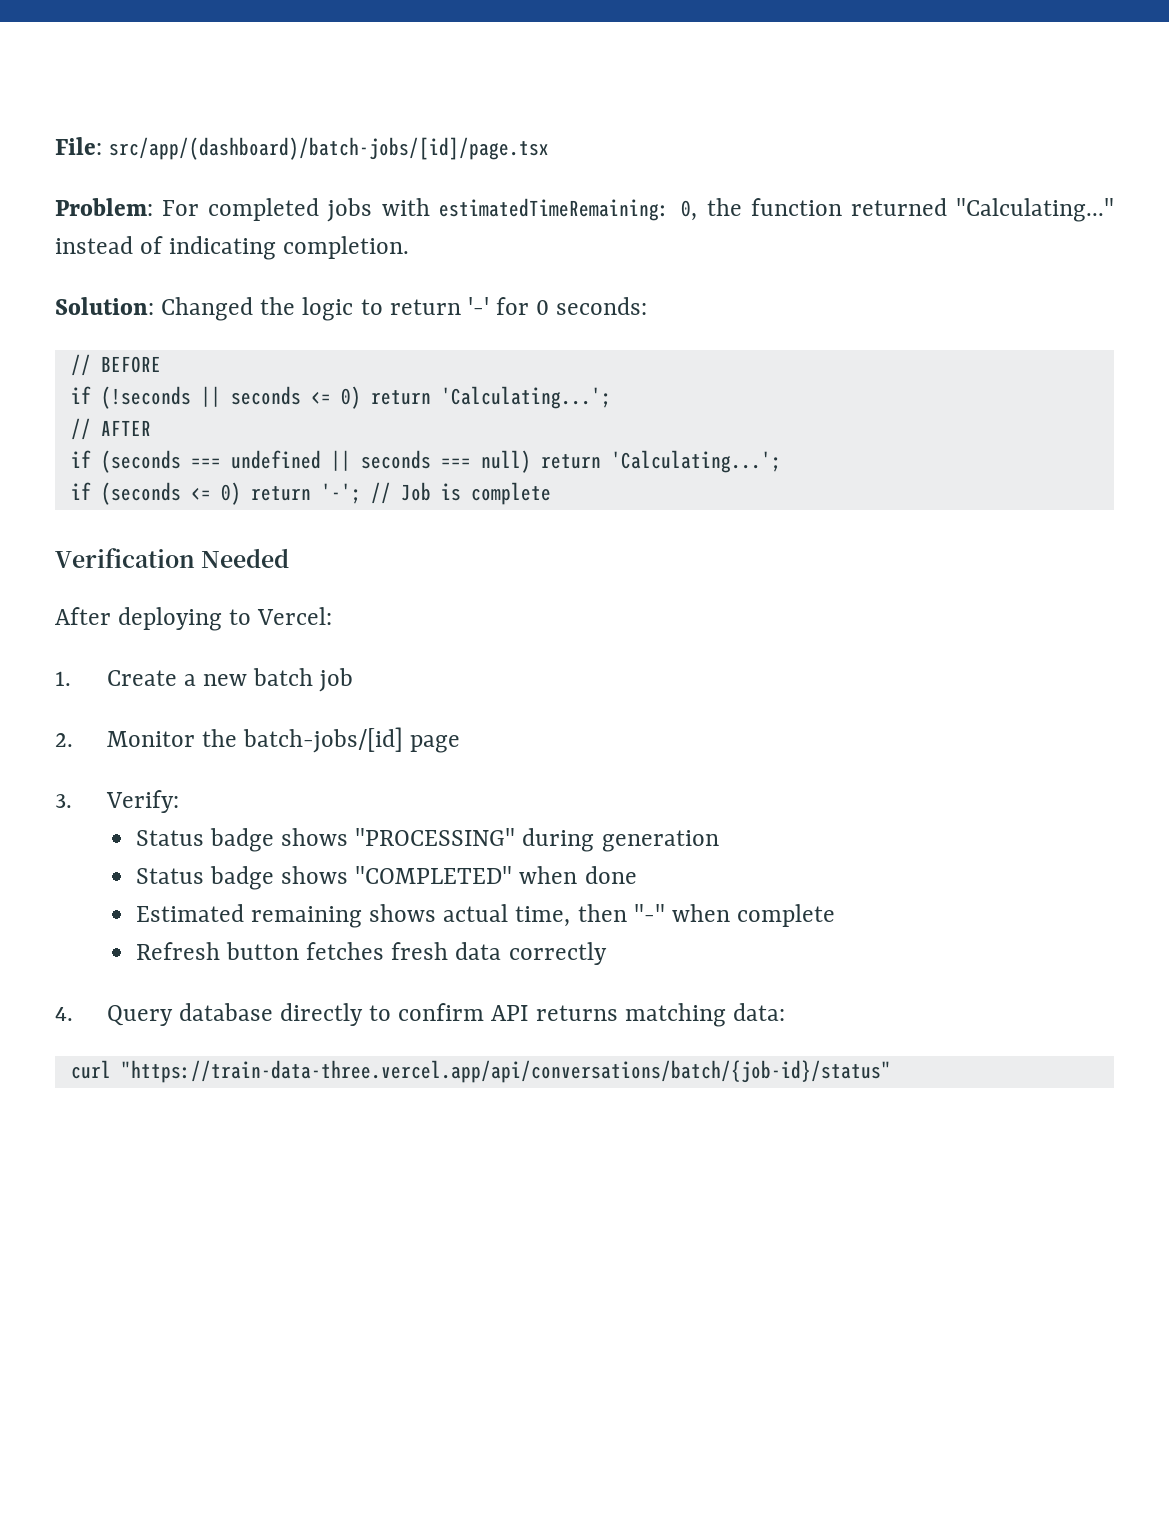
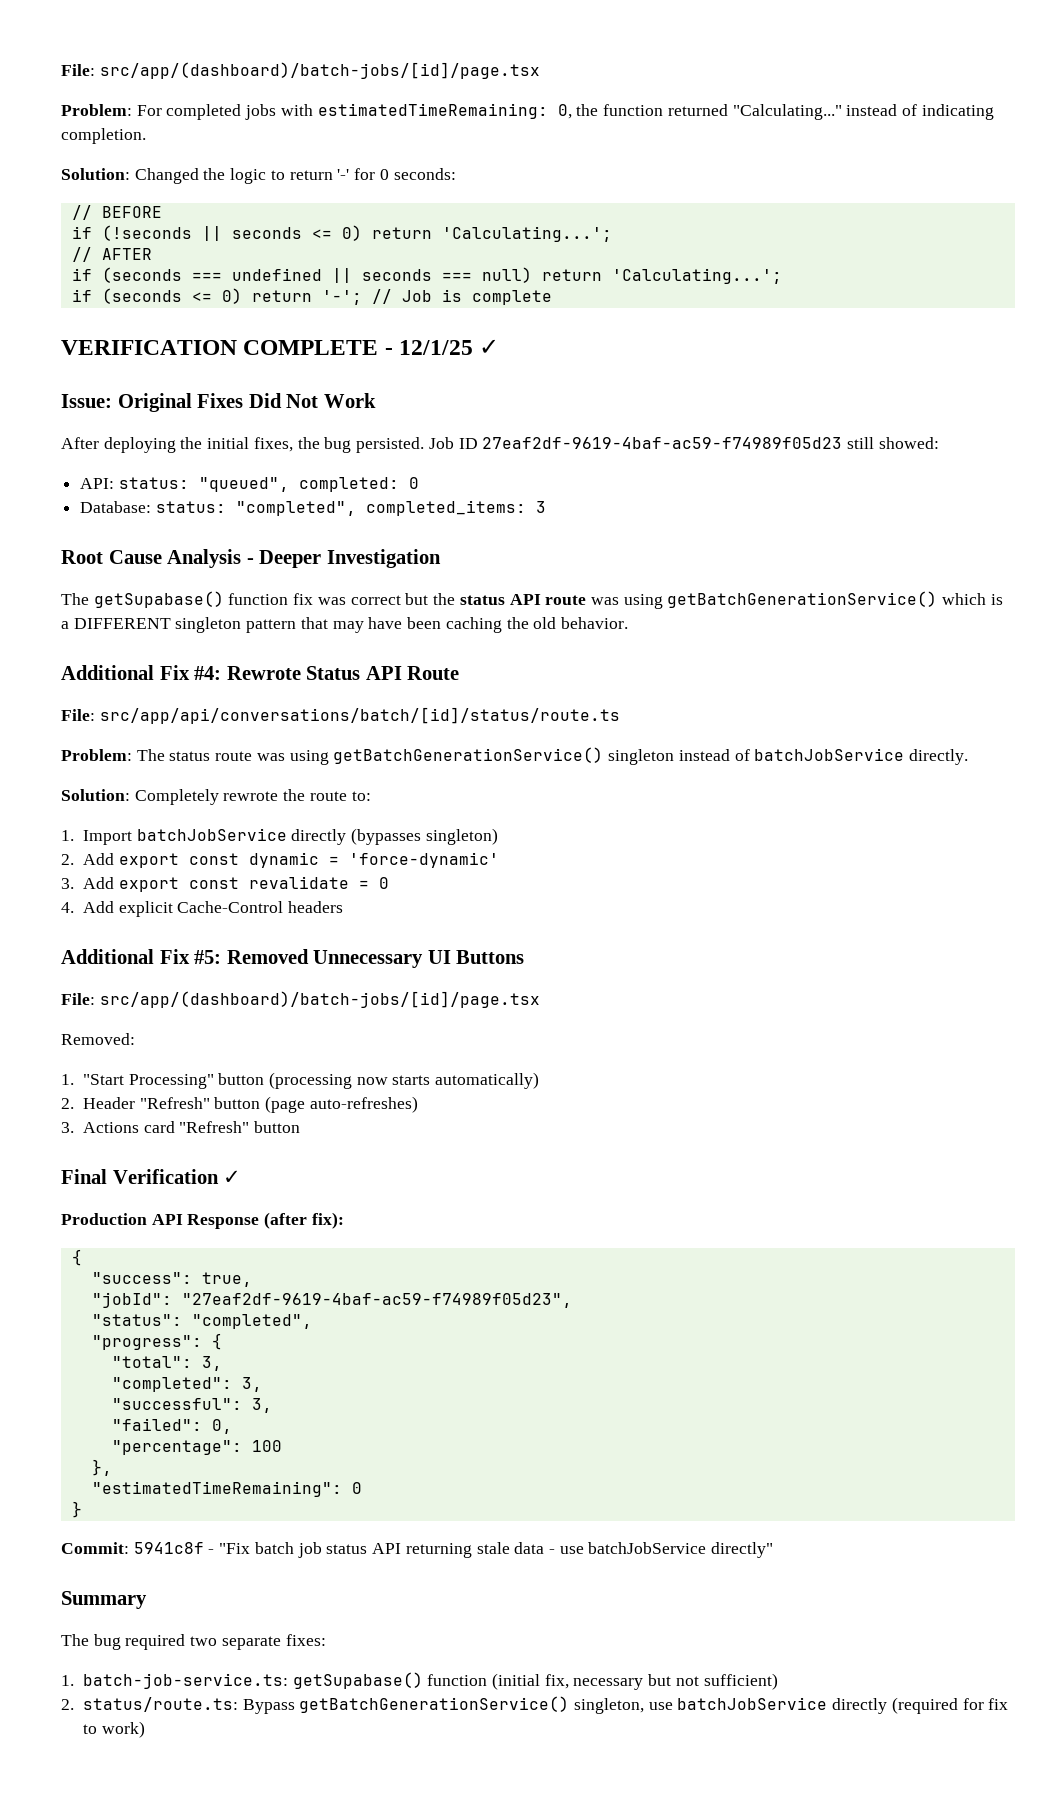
- Verification Needed
- After deploying to Vercel:
- 1. Create a new batch job
- 2. Monitor the batch-jobs/[id] page
- 3. Verify:
- Status badge shows "PROCESSING" during generation
- Status badge shows "COMPLETED" when done
- Estimated remaining shows actual time, then "-" when complete
- Refresh button fetches fresh data correctly
- 4. Query database directly to confirm API returns matching data:
- curl "https://train-data-three.vercel.app/api/conversations/batch/{job-id}/status"
+ VERIFICATION COMPLETE - 12/1/25 ✓
+ Issue: Original Fixes Did Not Work
+ After deploying the initial fixes, the bug persisted. Job ID 27eaf2df-9619-4baf-ac59-f74989f05d23 still showed:
+ API: status: "queued", completed: 0
+ Database: status: "completed", completed_items: 3
+ Root Cause Analysis - Deeper Investigation
+ The getSupabase() function fix was correct but the status API route was using getBatchGenerationService() which is a DIFFERENT singleton pattern that may have been caching the old behavior.
+ Additional Fix #4: Rewrote Status API Route
+ File: src/app/api/conversations/batch/[id]/status/route.ts
+ Problem: The status route was using getBatchGenerationService() singleton instead of batchJobService directly.
+ Solution: Completely rewrote the route to:
+ 1. Import batchJobService directly (bypasses singleton)
+ 2. Add export const dynamic = 'force-dynamic'
+ 3. Add export const revalidate = 0
+ 4. Add explicit Cache-Control headers
+ Additional Fix #5: Removed Unnecessary UI Buttons
+ File: src/app/(dashboard)/batch-jobs/[id]/page.tsx
+ Removed:
+ 1. "Start Processing" button (processing now starts automatically)
+ 2. Header "Refresh" button (page auto-refreshes)
+ 3. Actions card "Refresh" button
+ Final Verification ✓
+ Production API Response (after fix):
+ {
+ "success": true,
+ "jobId": "27eaf2df-9619-4baf-ac59-f74989f05d23",
+ "status": "completed",
+ "progress": {
+ "total": 3,
+ "completed": 3,
+ "successful": 3,
+ "failed": 0,
+ "percentage": 100
+ },
+ "estimatedTimeRemaining": 0
+ }
+ Commit: 5941c8f - "Fix batch job status API returning stale data - use batchJobService directly"
+ Summary
+ The bug required two separate fixes:
+ 1. batch-job-service.ts: getSupabase() function (initial fix, necessary but not sufficient)
+ 2. status/route.ts: Bypass getBatchGenerationService() singleton, use batchJobService directly (required for fix to work)

